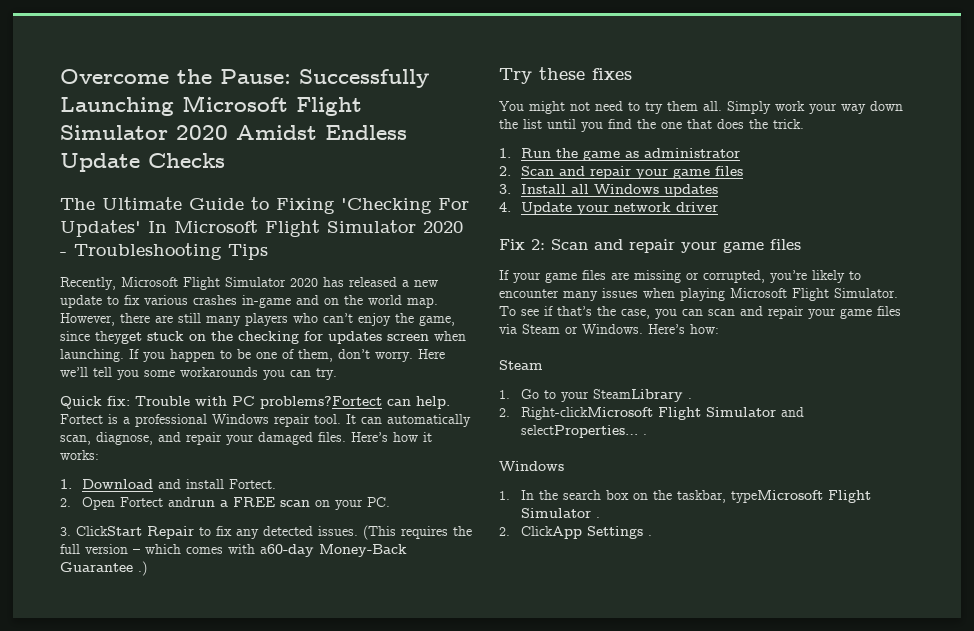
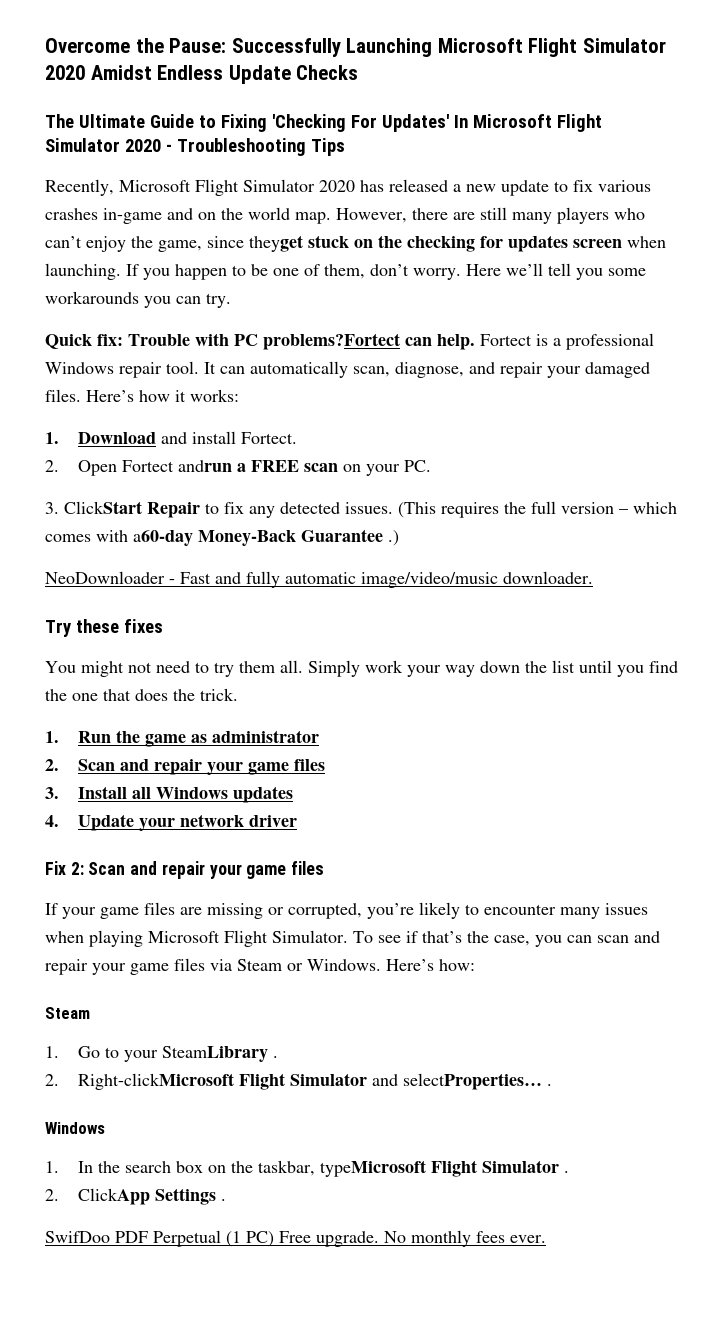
+ NeoDownloader - Fast and fully automatic image/video/music downloader.
+ SwifDoo PDF Perpetual (1 PC) Free upgrade. No monthly fees ever.

